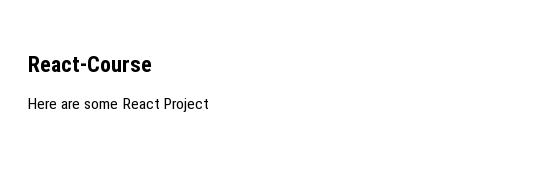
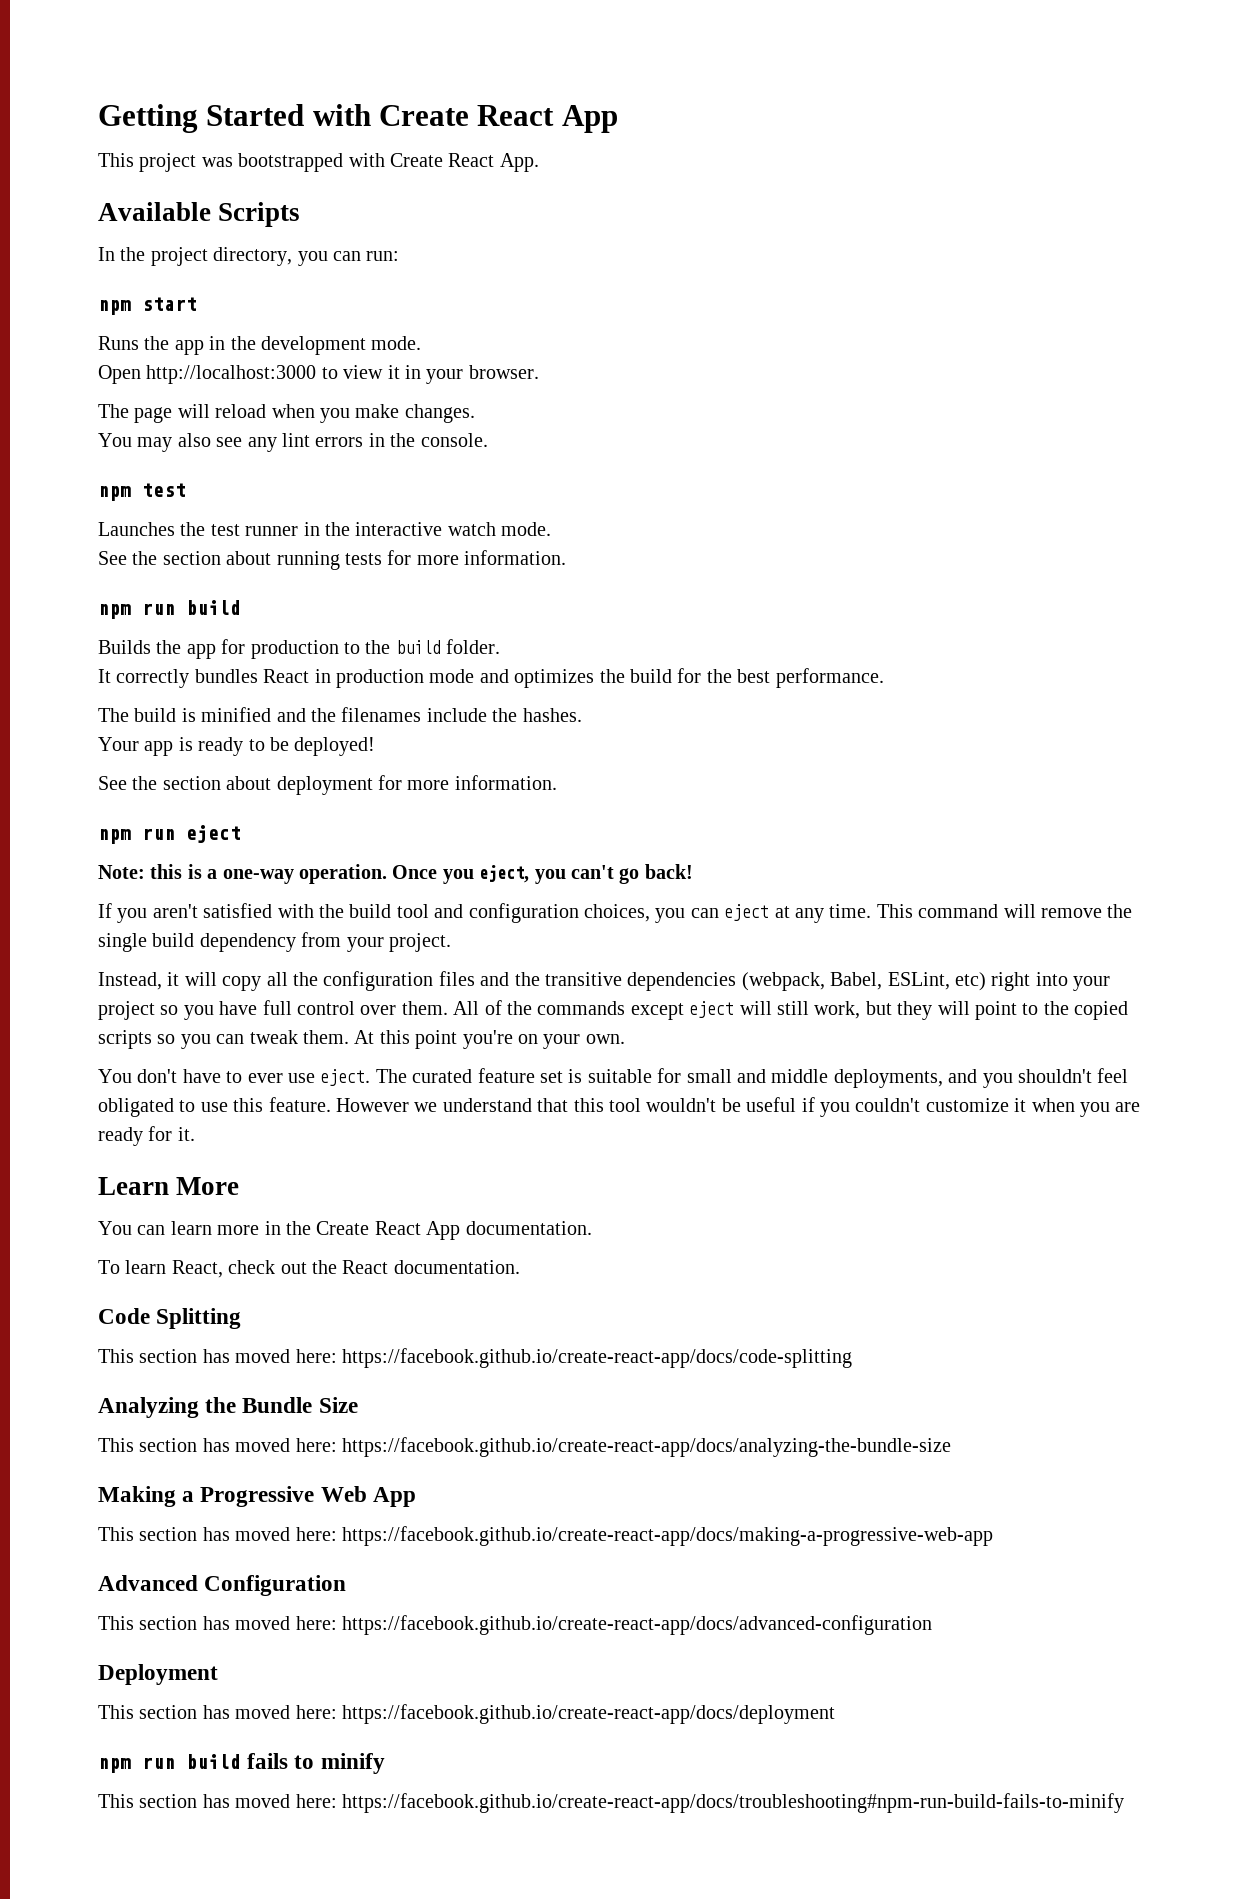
- React-Course
- Here are some React Project
+ Getting Started with Create React App
+ This project was bootstrapped with Create React App.
+ Available Scripts
+ In the project directory, you can run:
+ npm start
+ Runs the app in the development mode.
+ Open http://localhost:3000 to view it in your browser.
+ The page will reload when you make changes.
+ You may also see any lint errors in the console.
+ npm test
+ Launches the test runner in the interactive watch mode.
+ See the section about running tests for more information.
+ npm run build
+ Builds the app for production to the build folder.
+ It correctly bundles React in production mode and optimizes the build for the best performance.
+ The build is minified and the filenames include the hashes.
+ Your app is ready to be deployed!
+ See the section about deployment for more information.
+ npm run eject
+ Note: this is a one-way operation. Once you eject, you can't go back!
+ If you aren't satisfied with the build tool and configuration choices, you can eject at any time. This command will remove the single build dependency from your project.
+ Instead, it will copy all the configuration files and the transitive dependencies (webpack, Babel, ESLint, etc) right into your project so you have full control over them. All of the commands except eject will still work, but they will point to the copied scripts so you can tweak them. At this point you're on your own.
+ You don't have to ever use eject. The curated feature set is suitable for small and middle deployments, and you shouldn't feel obligated to use this feature. However we understand that this tool wouldn't be useful if you couldn't customize it when you are ready for it.
+ Learn More
+ You can learn more in the Create React App documentation.
+ To learn React, check out the React documentation.
+ Code Splitting
+ This section has moved here: https://facebook.github.io/create-react-app/docs/code-splitting
+ Analyzing the Bundle Size
+ This section has moved here: https://facebook.github.io/create-react-app/docs/analyzing-the-bundle-size
+ Making a Progressive Web App
+ This section has moved here: https://facebook.github.io/create-react-app/docs/making-a-progressive-web-app
+ Advanced Configuration
+ This section has moved here: https://facebook.github.io/create-react-app/docs/advanced-configuration
+ Deployment
+ This section has moved here: https://facebook.github.io/create-react-app/docs/deployment
+ npm run build fails to minify
+ This section has moved here: https://facebook.github.io/create-react-app/docs/troubleshooting#npm-run-build-fails-to-minify

